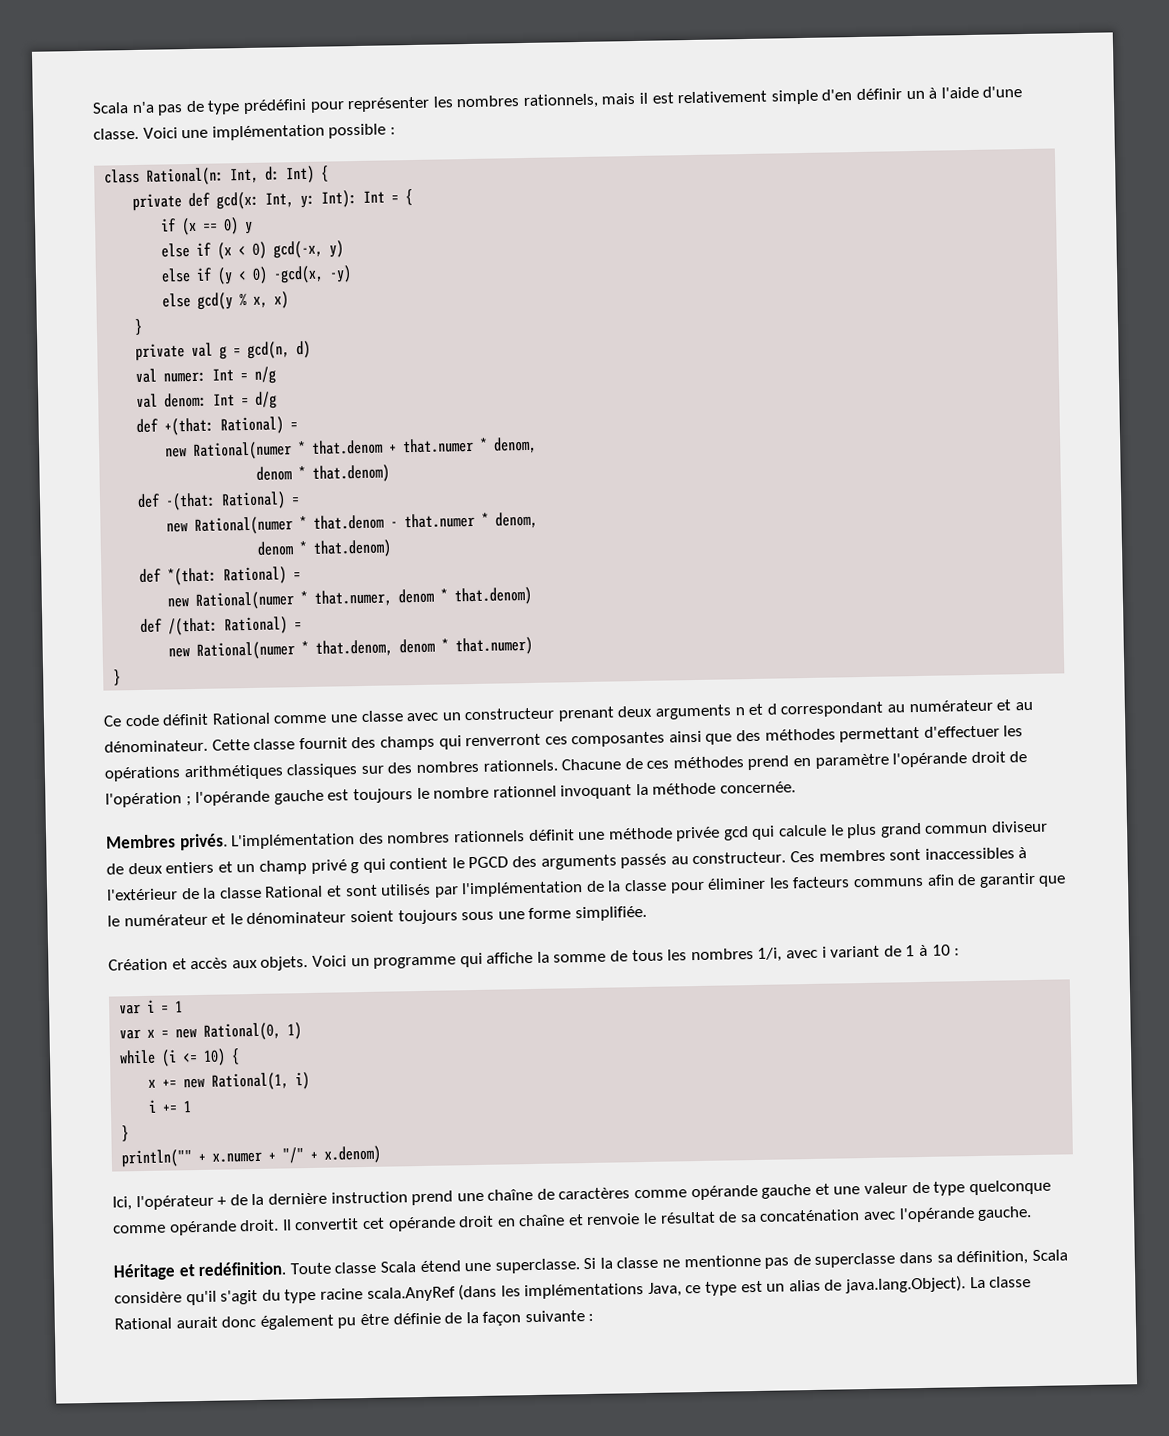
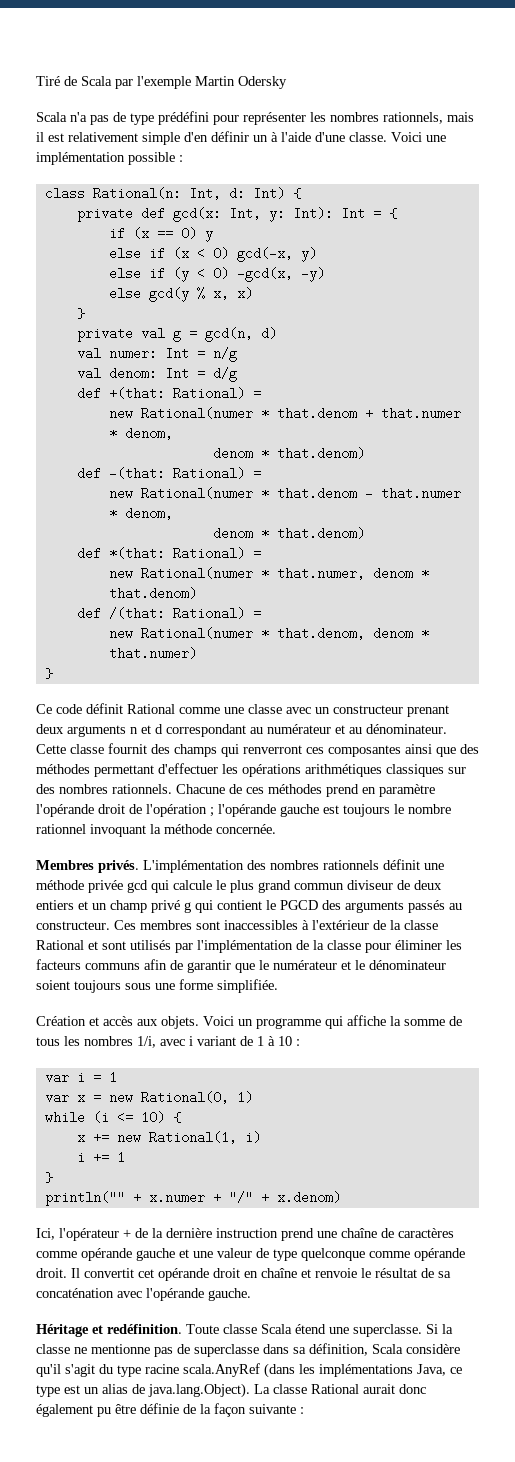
+ Tiré de Scala par l'exemple Martin Odersky

